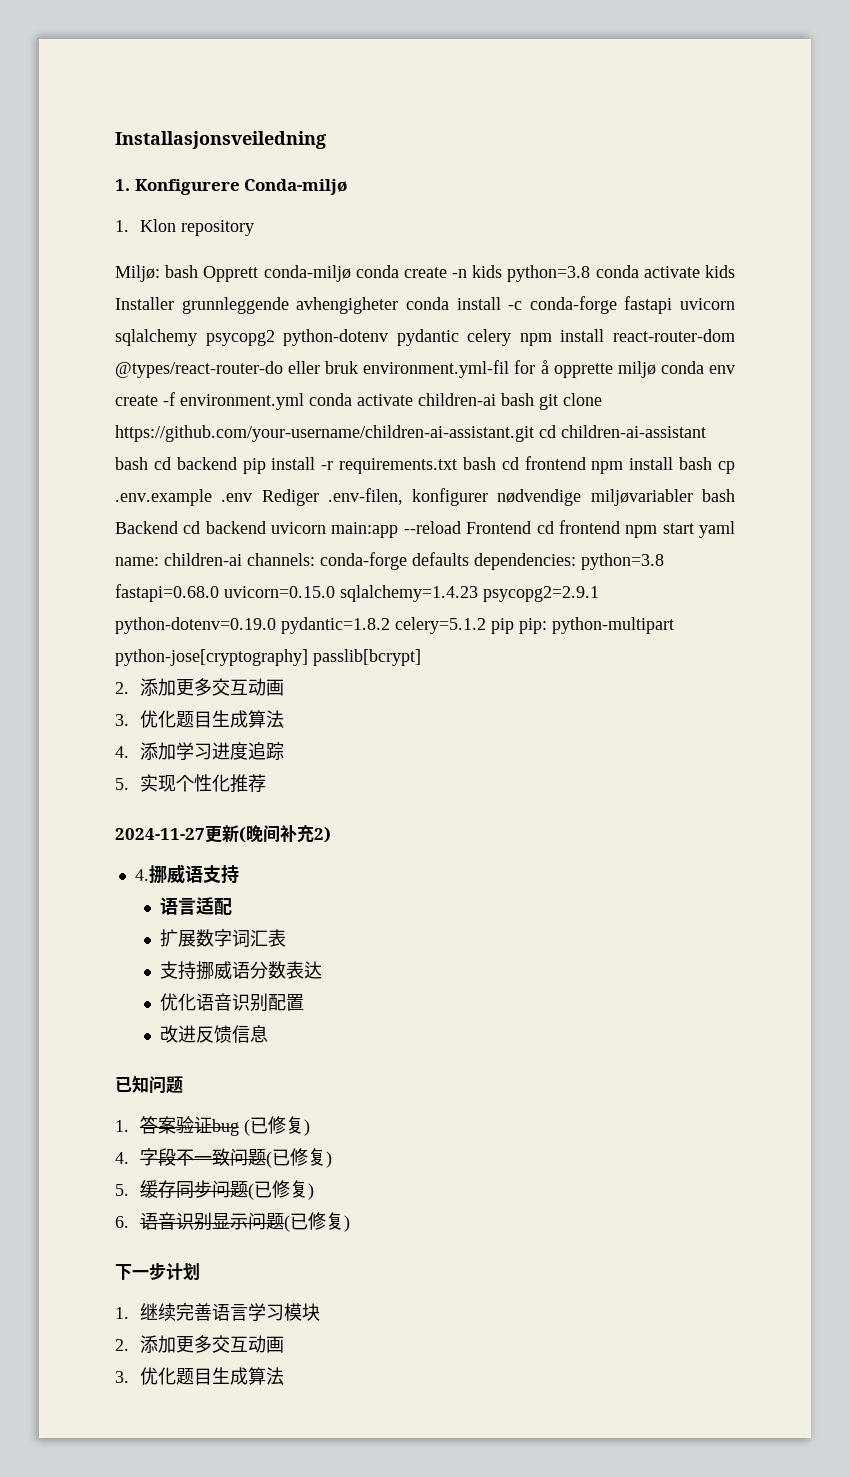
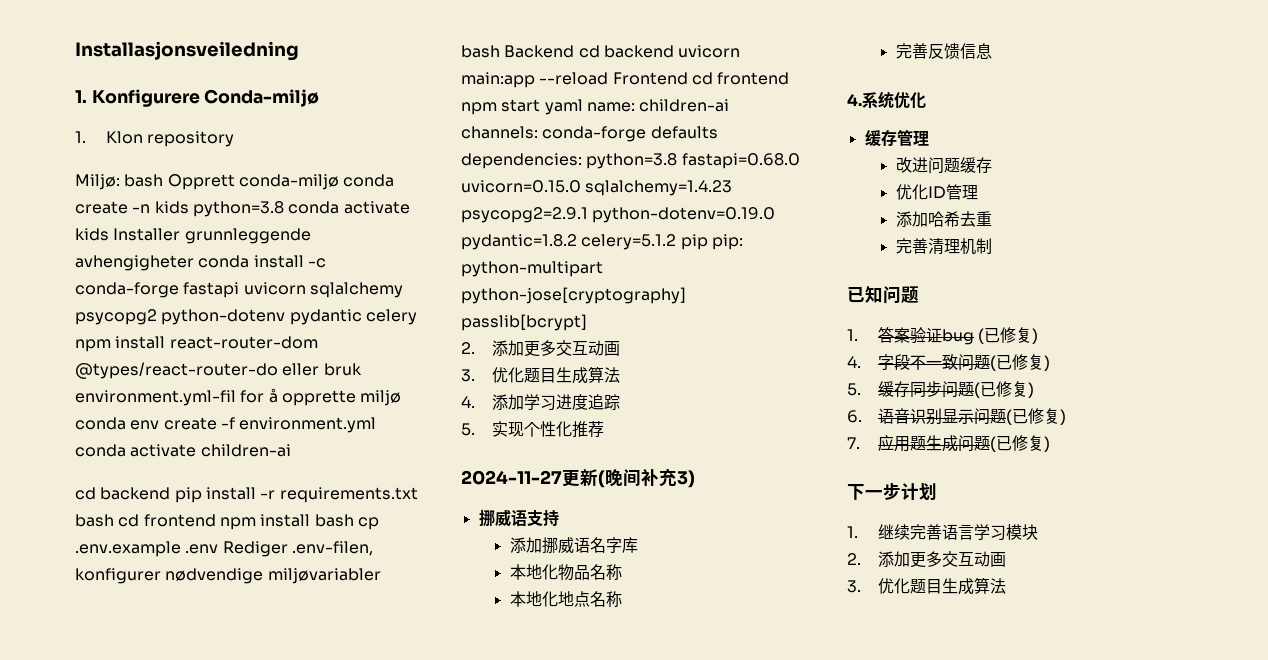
- bash Opprett conda-miljø conda create -n kids python=3.8 conda activate kids Installer grunnleggende avhengigheter conda install -c conda-forge fastapi uvicorn sqlalchemy psycopg2 python-dotenv pydantic celery npm install react-router-dom @types/react-router-do eller bruk environment.yml-fil for å opprette miljø conda env create -f environment.yml conda activate children-ai bash git clone https://github.com/your-username/children-ai-assistant.git cd children-ai-assistant bash cd backend pip install -r requirements.txt bash cd frontend npm install bash cp .env.example .env Rediger .env-filen, konfigurer nødvendige miljøvariabler bash Backend cd backend uvicorn main:app --reload Frontend cd frontend npm start yaml name:
+ bash Opprett conda-miljø conda create -n kids python=3.8 conda activate kids Installer grunnleggende avhengigheter conda install -c conda-forge fastapi uvicorn sqlalchemy psycopg2 python-dotenv pydantic celery npm install react-router-dom @types/react-router-do eller bruk environment.yml-fil for å opprette miljø conda env create -f environment.yml conda activate children-ai
+ cd backend pip install -r requirements.txt bash cd frontend npm install bash cp .env.example .env Rediger .env-filen, konfigurer nødvendige miljøvariabler bash Backend cd backend uvicorn main:app --reload Frontend cd frontend npm start yaml name:
- 2024-11-27更新(晚间补充2)
- 4.挪威语支持
+ 2024-11-27更新(晚间补充3)
+ 挪威语支持
- 语言适配
- 扩展数字词汇表
- 支持挪威语分数表达
- 优化语音识别配置
- 改进反馈信息
+ 添加挪威语名字库
+ 本地化物品名称
+ 本地化地点名称
+ 完善反馈信息
+ 4.系统优化
+ 缓存管理
+ 改进问题缓存
+ 优化ID管理
+ 添加哈希去重
+ 完善清理机制
+ 7.应用题生成问题(已修复)

